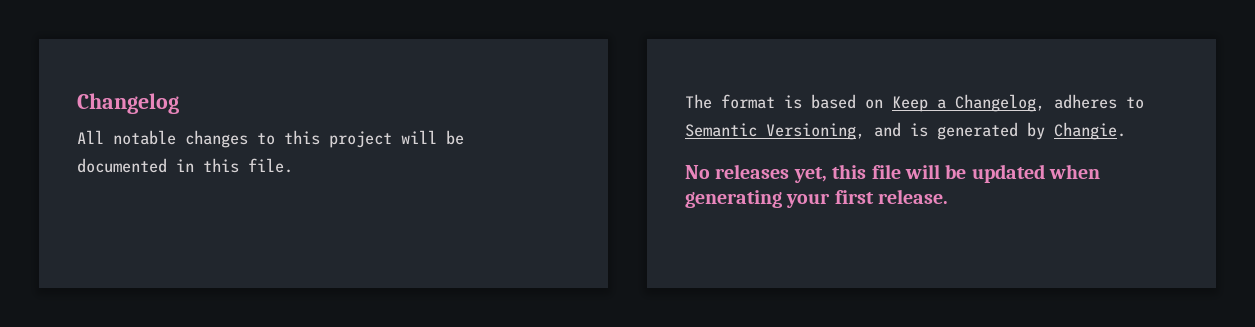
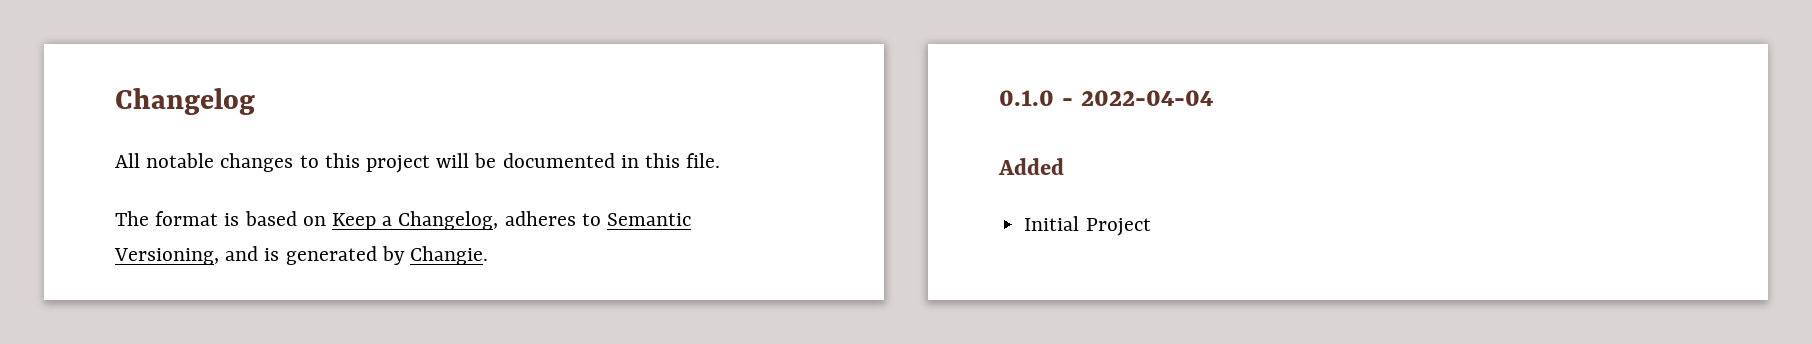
- No releases yet, this file will be updated when generating your first release.
+ 0.1.0 - 2022-04-04
+ Added
+ Initial Project

